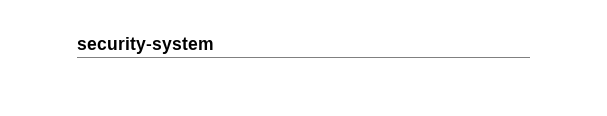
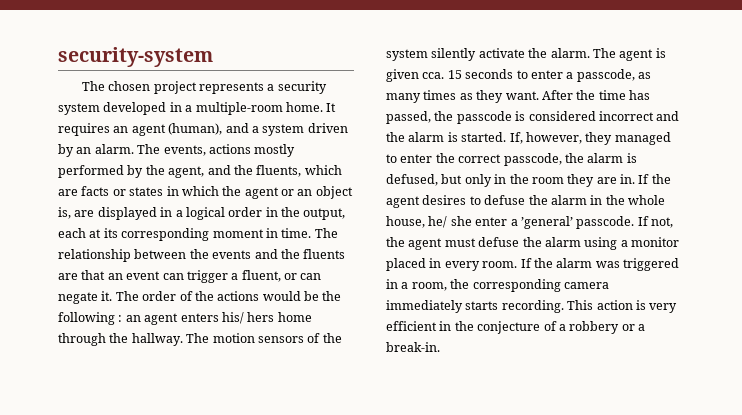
+ The chosen project represents a security system developed in a multiple-room home. It requires an agent (human), and a system driven by an alarm. The events, actions mostly performed by the agent, and the fluents, which are facts or states in which the agent or an object is, are displayed in a logical order in the output, each at its corresponding moment in time. The relationship between the events and the fluents are that an event can trigger a fluent, or can negate it. The order of the actions would be the following : an agent enters his/ hers home through the hallway. The motion sensors of the system silently activate the alarm. The agent is given cca. 15 seconds to enter a passcode, as many times as they want. After the time has passed, the passcode is considered incorrect and the alarm is started. If, however, they managed to enter the correct passcode, the alarm is defused, but only in the room they are in. If the agent desires to defuse the alarm in the whole house, he/ she enter a ’general’ passcode. If not, the agent must defuse the alarm using a monitor placed in every room. If the alarm was triggered in a room, the corresponding camera immediately starts recording. This action is very efficient in the conjecture of a robbery or a break-in.

